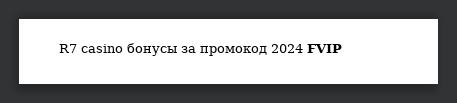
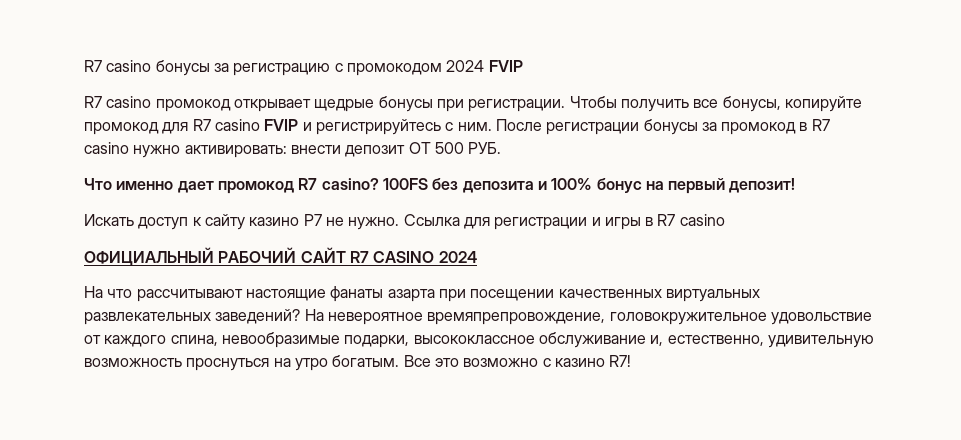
- R7 casino бонусы за промокод 2024 FVIP
+ R7 casino бонусы за регистрацию с промокодом 2024 FVIP
+ R7 casino промокод открывает щедрые бонусы при регистрации. Чтобы получить все бонусы, копируйте промокод для R7 casino FVIP и регистрируйтесь с ним. После регистрации бонусы за промокод в R7 casino нужно активировать: внести депозит ОТ 500 РУБ.
+ Что именно дает промокод R7 casino? 100FS без депозита и 100% бонус на первый депозит!
+ Искать доступ к сайту казино Р7 не нужно. Ссылка для регистрации и игры в R7 casino
+ ОФИЦИАЛЬНЫЙ РАБОЧИЙ САЙТ R7 CASINO 2024
+ На что рассчитывают настоящие фанаты азарта при посещении качественных виртуальных развлекательных заведений? На невероятное времяпрепровождение, головокружительное удовольствие от каждого спина, невообразимые подарки, высококлассное обслуживание и, естественно, удивительную возможность проснуться на утро богатым. Все это возможно с казино R7!

